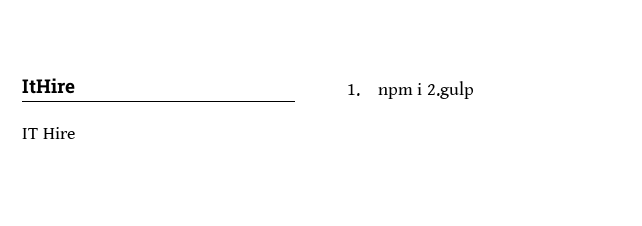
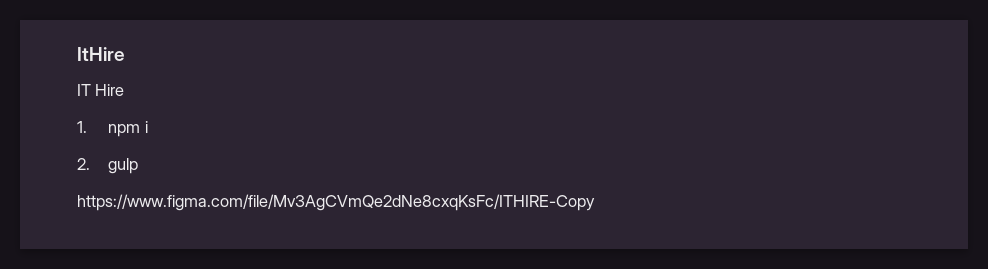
- 1. npm i 2.gulp
+ 1. npm i
+ 2. gulp
+ https://www.figma.com/file/Mv3AgCVmQe2dNe8cxqKsFc/ITHIRE-Copy

